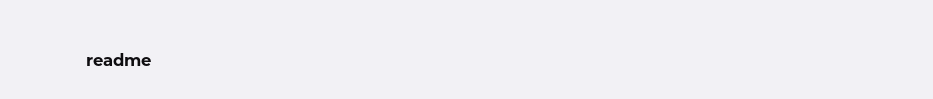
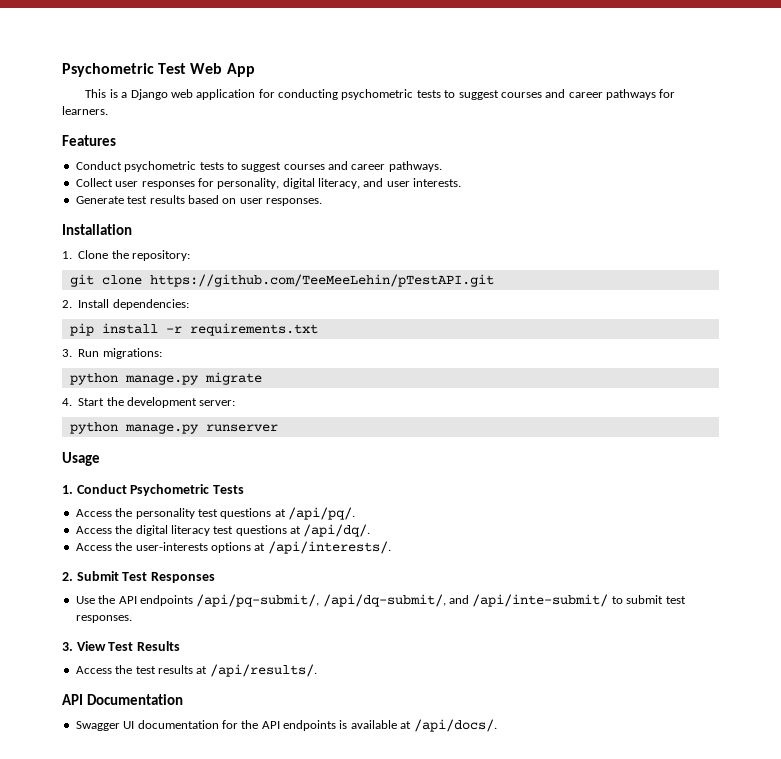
- readme
+ Psychometric Test Web App
+ This is a Django web application for conducting psychometric tests to suggest courses and career pathways for learners.
+ Features
+ Conduct psychometric tests to suggest courses and career pathways.
+ Collect user responses for personality, digital literacy, and user interests.
+ Generate test results based on user responses.
+ Installation
+ 1. Clone the repository:
+ git clone https://github.com/TeeMeeLehin/pTestAPI.git
+ 2. Install dependencies:
+ pip install -r requirements.txt
+ 3. Run migrations:
+ python manage.py migrate
+ 4. Start the development server:
+ python manage.py runserver
+ Usage
+ 1. Conduct Psychometric Tests
+ Access the personality test questions at /api/pq/.
+ Access the digital literacy test questions at /api/dq/.
+ Access the user-interests options at /api/interests/.
+ 2. Submit Test Responses
+ Use the API endpoints /api/pq-submit/, /api/dq-submit/, and /api/inte-submit/ to submit test responses.
+ 3. View Test Results
+ Access the test results at /api/results/.
+ API Documentation
+ Swagger UI documentation for the API endpoints is available at /api/docs/.

